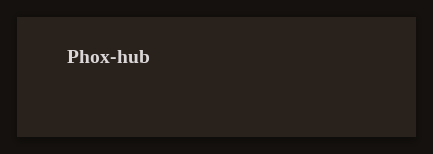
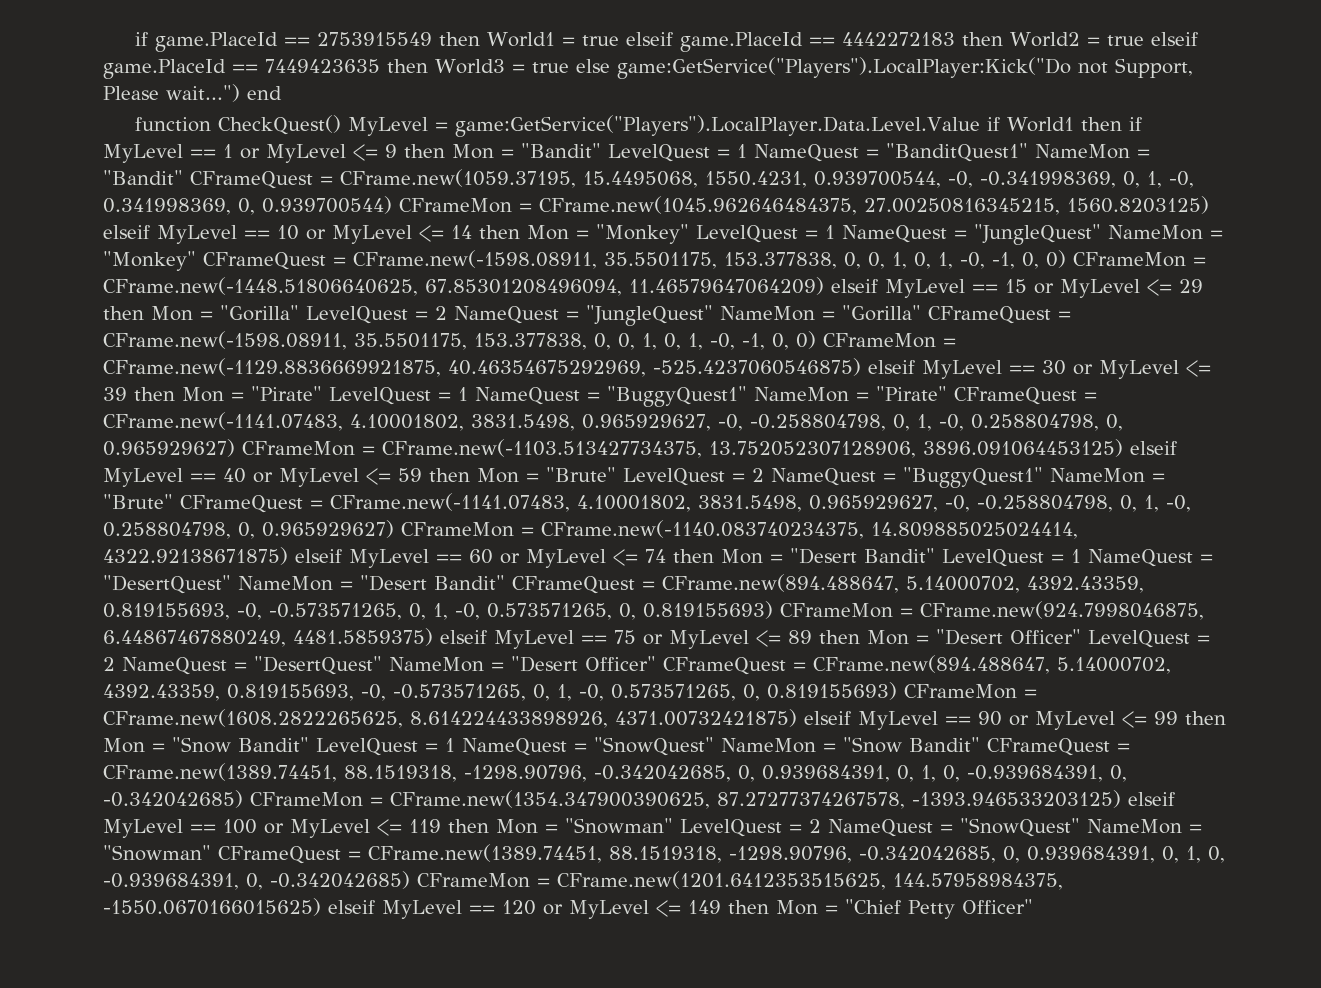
- Phox-hub
+ if game.PlaceId == 2753915549 then World1 = true elseif game.PlaceId == 4442272183 then World2 = true elseif game.PlaceId == 7449423635 then World3 = true else game:GetService("Players").LocalPlayer:Kick("Do not Support, Please wait...") end
+ function CheckQuest() MyLevel = game:GetService("Players").LocalPlayer.Data.Level.Value if World1 then if MyLevel == 1 or MyLevel <= 9 then Mon = "Bandit" LevelQuest = 1 NameQuest = "BanditQuest1" NameMon = "Bandit" CFrameQuest = CFrame.new(1059.37195, 15.4495068, 1550.4231, 0.939700544, -0, -0.341998369, 0, 1, -0, 0.341998369, 0, 0.939700544) CFrameMon = CFrame.new(1045.962646484375, 27.00250816345215, 1560.8203125) elseif MyLevel == 10 or MyLevel <= 14 then Mon = "Monkey" LevelQuest = 1 NameQuest = "JungleQuest" NameMon = "Monkey" CFrameQuest = CFrame.new(-1598.08911, 35.5501175, 153.377838, 0, 0, 1, 0, 1, -0, -1, 0, 0) CFrameMon = CFrame.new(-1448.51806640625, 67.85301208496094, 11.46579647064209) elseif MyLevel == 15 or MyLevel <= 29 then Mon = "Gorilla" LevelQuest = 2 NameQuest = "JungleQuest" NameMon = "Gorilla" CFrameQuest = CFrame.new(-1598.08911, 35.5501175, 153.377838, 0, 0, 1, 0, 1, -0, -1, 0, 0) CFrameMon = CFrame.new(-1129.8836669921875, 40.46354675292969, -525.4237060546875) elseif MyLevel == 30 or MyLevel <= 39 then Mon = "Pirate" LevelQuest = 1 NameQuest = "BuggyQuest1" NameMon = "Pirate" CFrameQuest = CFrame.new(-1141.07483, 4.10001802, 3831.5498, 0.965929627, -0, -0.258804798, 0, 1, -0, 0.258804798, 0, 0.965929627) CFrameMon = CFrame.new(-1103.513427734375, 13.752052307128906, 3896.091064453125) elseif MyLevel == 40 or MyLevel <= 59 then Mon = "Brute" LevelQuest = 2 NameQuest = "BuggyQuest1" NameMon = "Brute" CFrameQuest = CFrame.new(-1141.07483, 4.10001802, 3831.5498, 0.965929627, -0, -0.258804798, 0, 1, -0, 0.258804798, 0, 0.965929627) CFrameMon = CFrame.new(-1140.083740234375, 14.809885025024414, 4322.92138671875) elseif MyLevel == 60 or MyLevel <= 74 then Mon = "Desert Bandit" LevelQuest = 1 NameQuest = "DesertQuest" NameMon = "Desert Bandit" CFrameQuest = CFrame.new(894.488647, 5.14000702, 4392.43359, 0.819155693, -0, -0.573571265, 0, 1, -0, 0.573571265, 0, 0.819155693) CFrameMon = CFrame.new(924.7998046875, 6.44867467880249, 4481.5859375) elseif MyLevel == 75 or MyLevel <= 89 then Mon = "Desert Officer" LevelQuest = 2 NameQuest = "DesertQuest" NameMon = "Desert Officer" CFrameQuest = CFrame.new(894.488647, 5.14000702, 4392.43359, 0.819155693, -0, -0.573571265, 0, 1, -0, 0.573571265, 0, 0.819155693) CFrameMon = CFrame.new(1608.2822265625, 8.614224433898926, 4371.00732421875) elseif MyLevel == 90 or MyLevel <= 99 then Mon = "Snow Bandit" LevelQuest = 1 NameQuest = "SnowQuest" NameMon = "Snow Bandit" CFrameQuest = CFrame.new(1389.74451, 88.1519318, -1298.90796, -0.342042685, 0, 0.939684391, 0, 1, 0, -0.939684391, 0, -0.342042685) CFrameMon = CFrame.new(1354.347900390625, 87.27277374267578, -1393.946533203125) elseif MyLevel == 100 or MyLevel <= 119 then Mon = "Snowman" LevelQuest = 2 NameQuest = "SnowQuest" NameMon = "Snowman" CFrameQuest = CFrame.new(1389.74451, 88.1519318, -1298.90796, -0.342042685, 0, 0.939684391, 0, 1, 0, -0.939684391, 0, -0.342042685) CFrameMon = CFrame.new(1201.6412353515625, 144.57958984375, -1550.0670166015625) elseif MyLevel == 120 or MyLevel <= 149 then Mon = "Chief Petty Officer"

